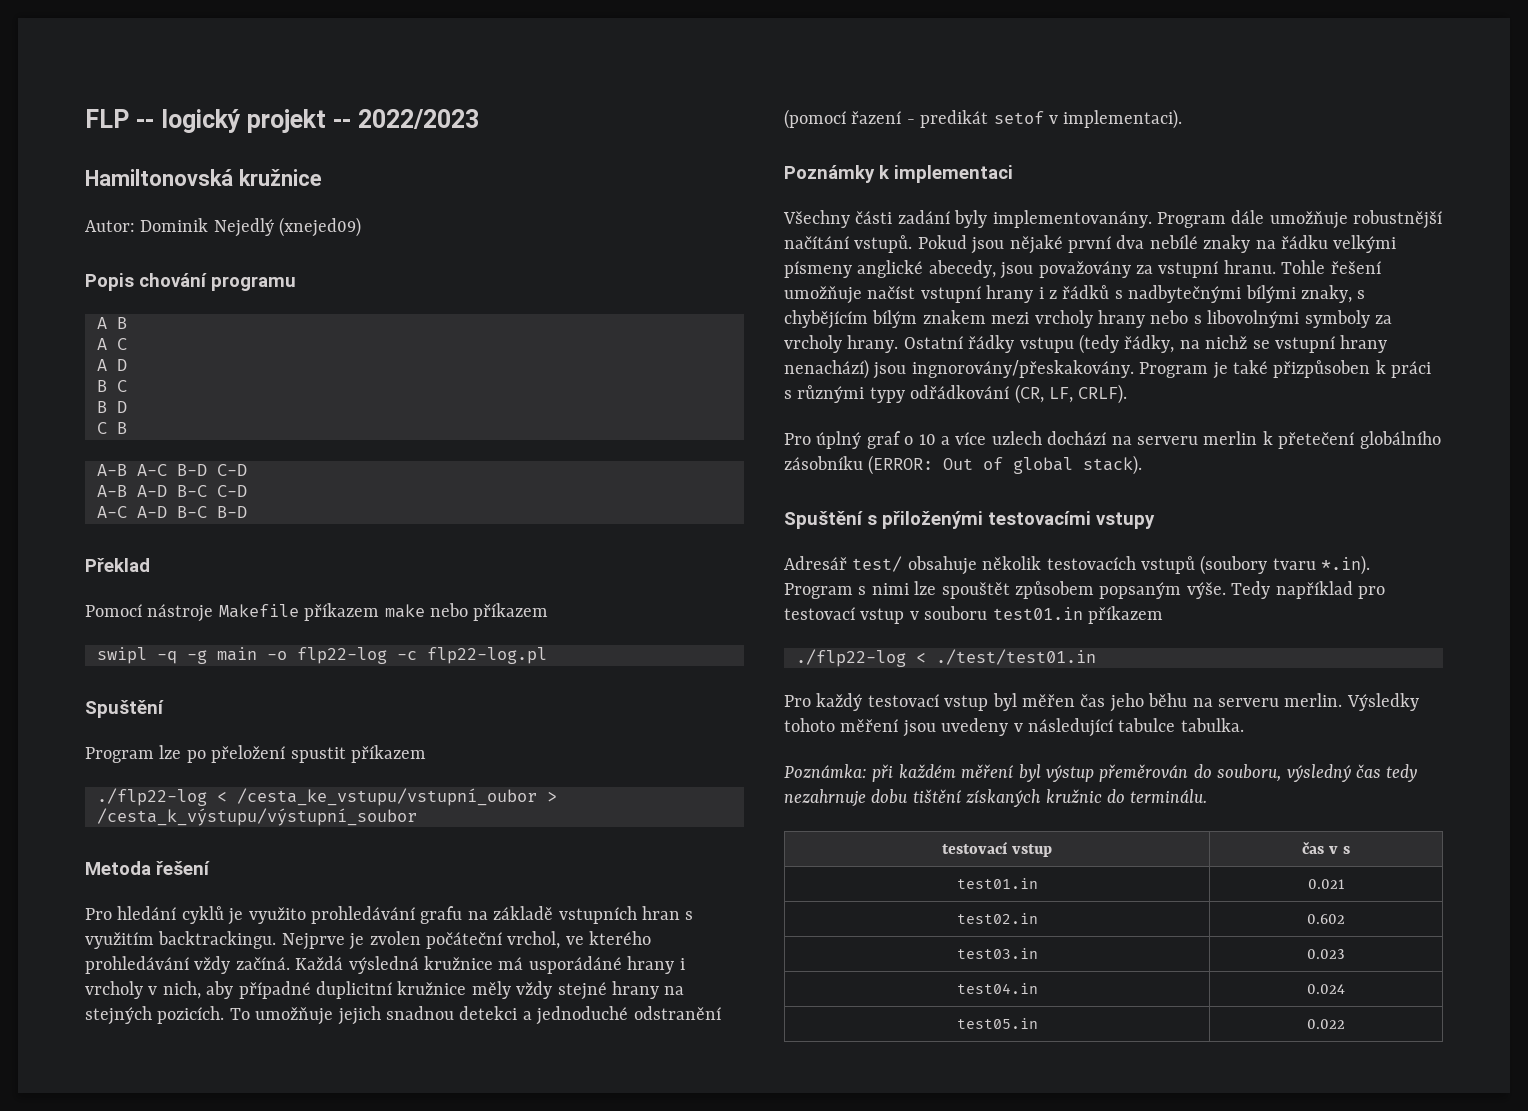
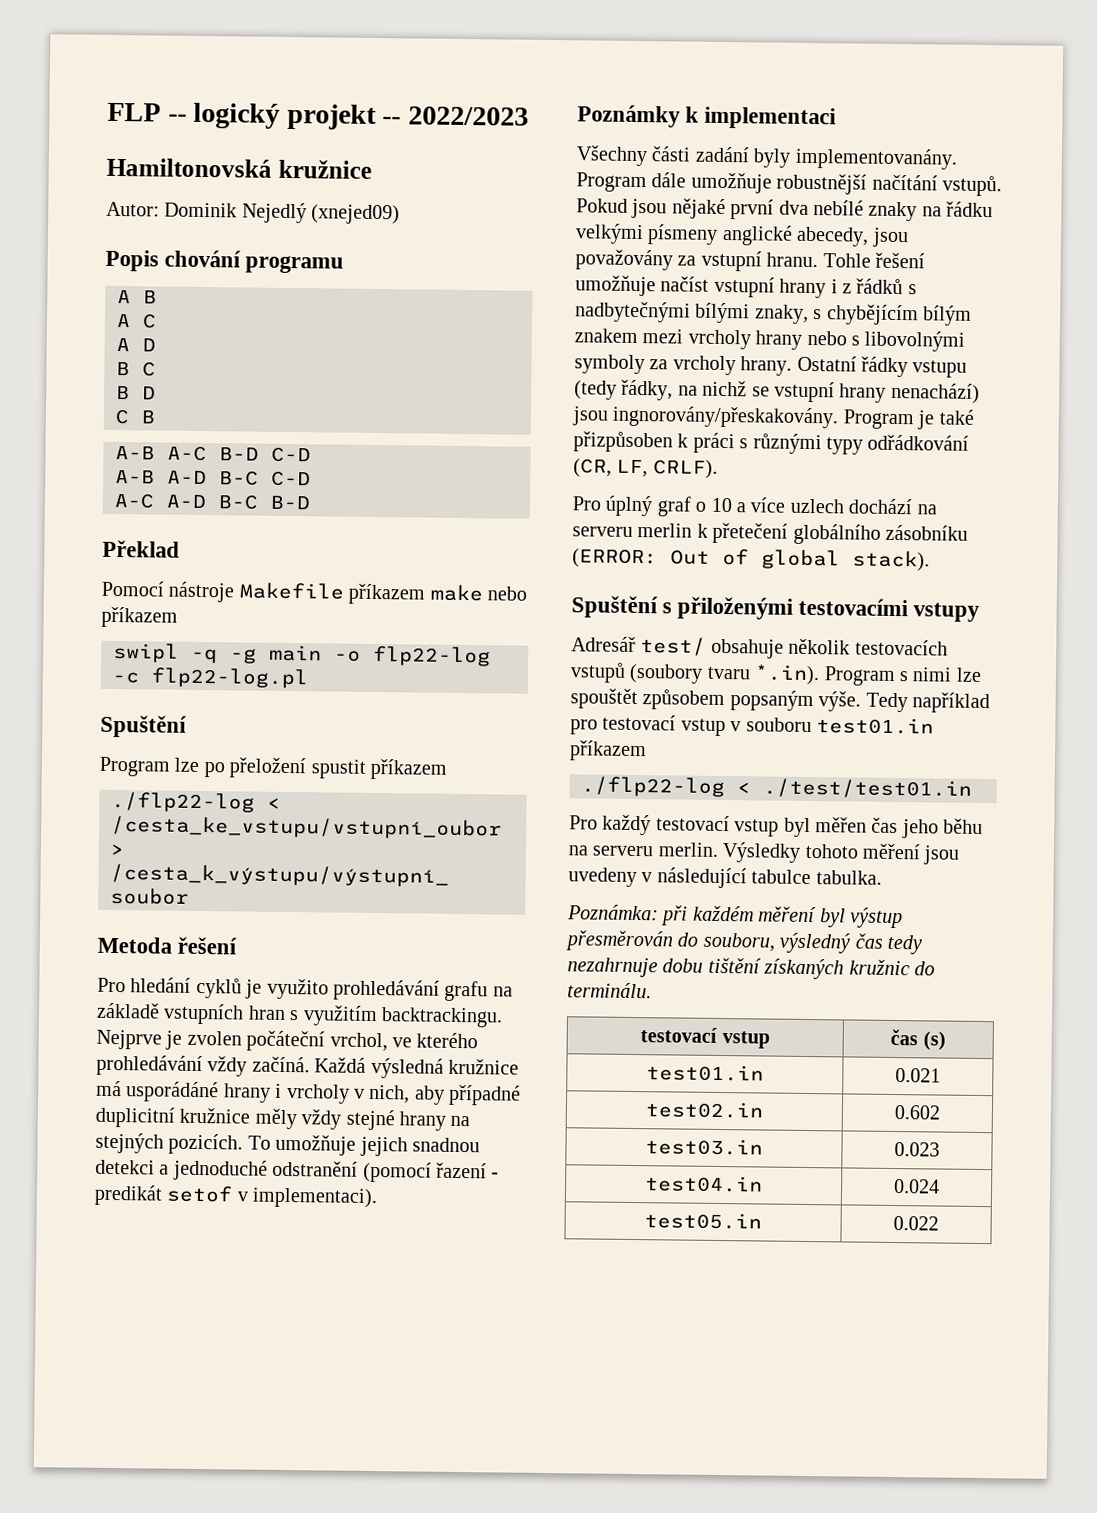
- Poznámka: při každém měření byl výstup přeměrován do souboru, výsledný čas tedy nezahrnuje dobu tištění získaných kružnic do terminálu.
+ Poznámka: při každém měření byl výstup přesměrován do souboru, výsledný čas tedy nezahrnuje dobu tištění získaných kružnic do terminálu.
- testovací vstup | čas v s
+ testovací vstup | čas (s)

